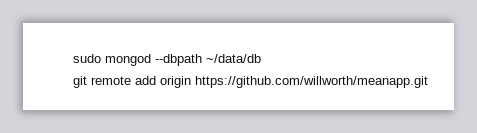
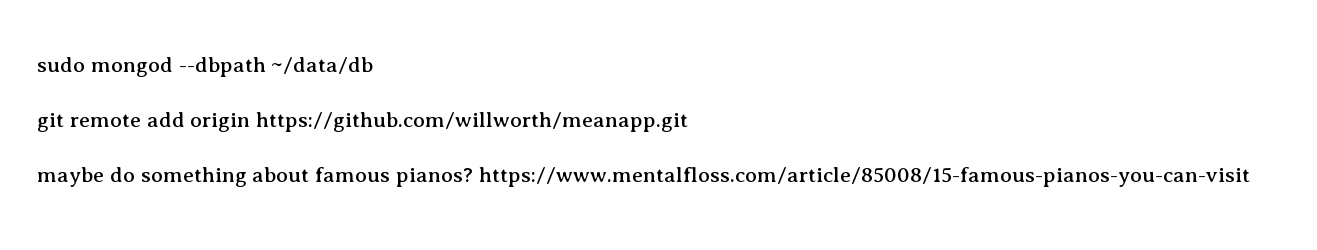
+ maybe do something about famous pianos? https://www.mentalfloss.com/article/85008/15-famous-pianos-you-can-visit

